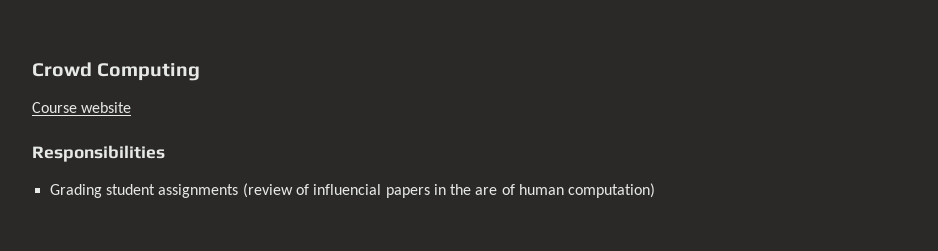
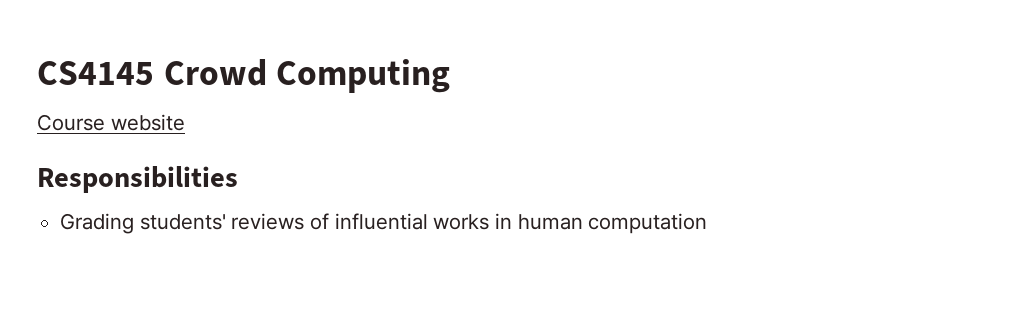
- Crowd Computing
+ CS4145 Crowd Computing
- Grading student assignments (review of influencial papers in the are of human computation)
+ Grading students' reviews of influential works in human computation

